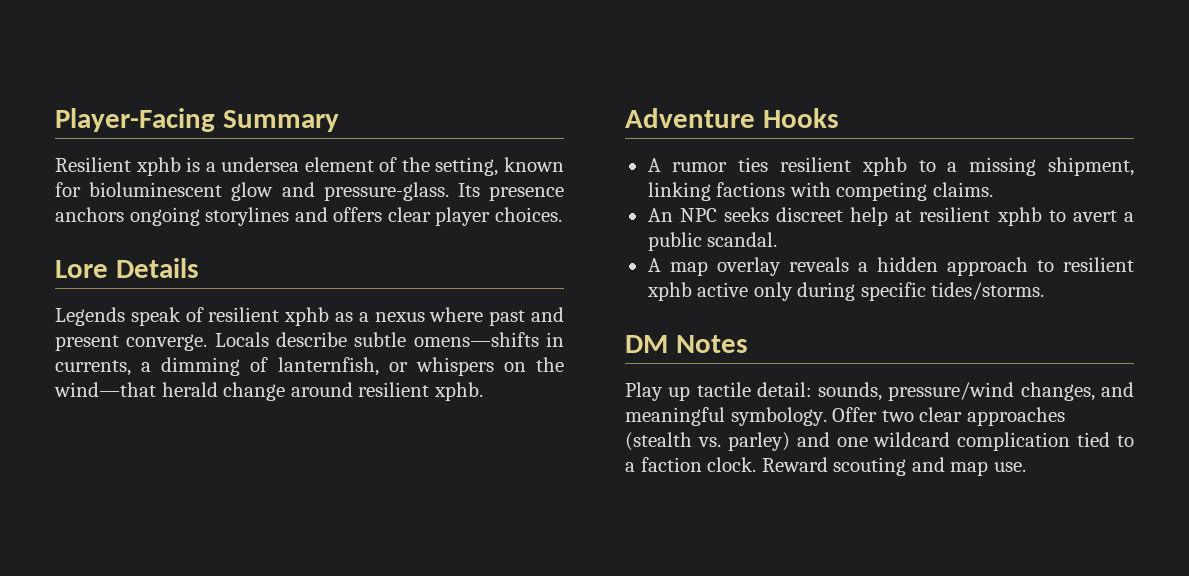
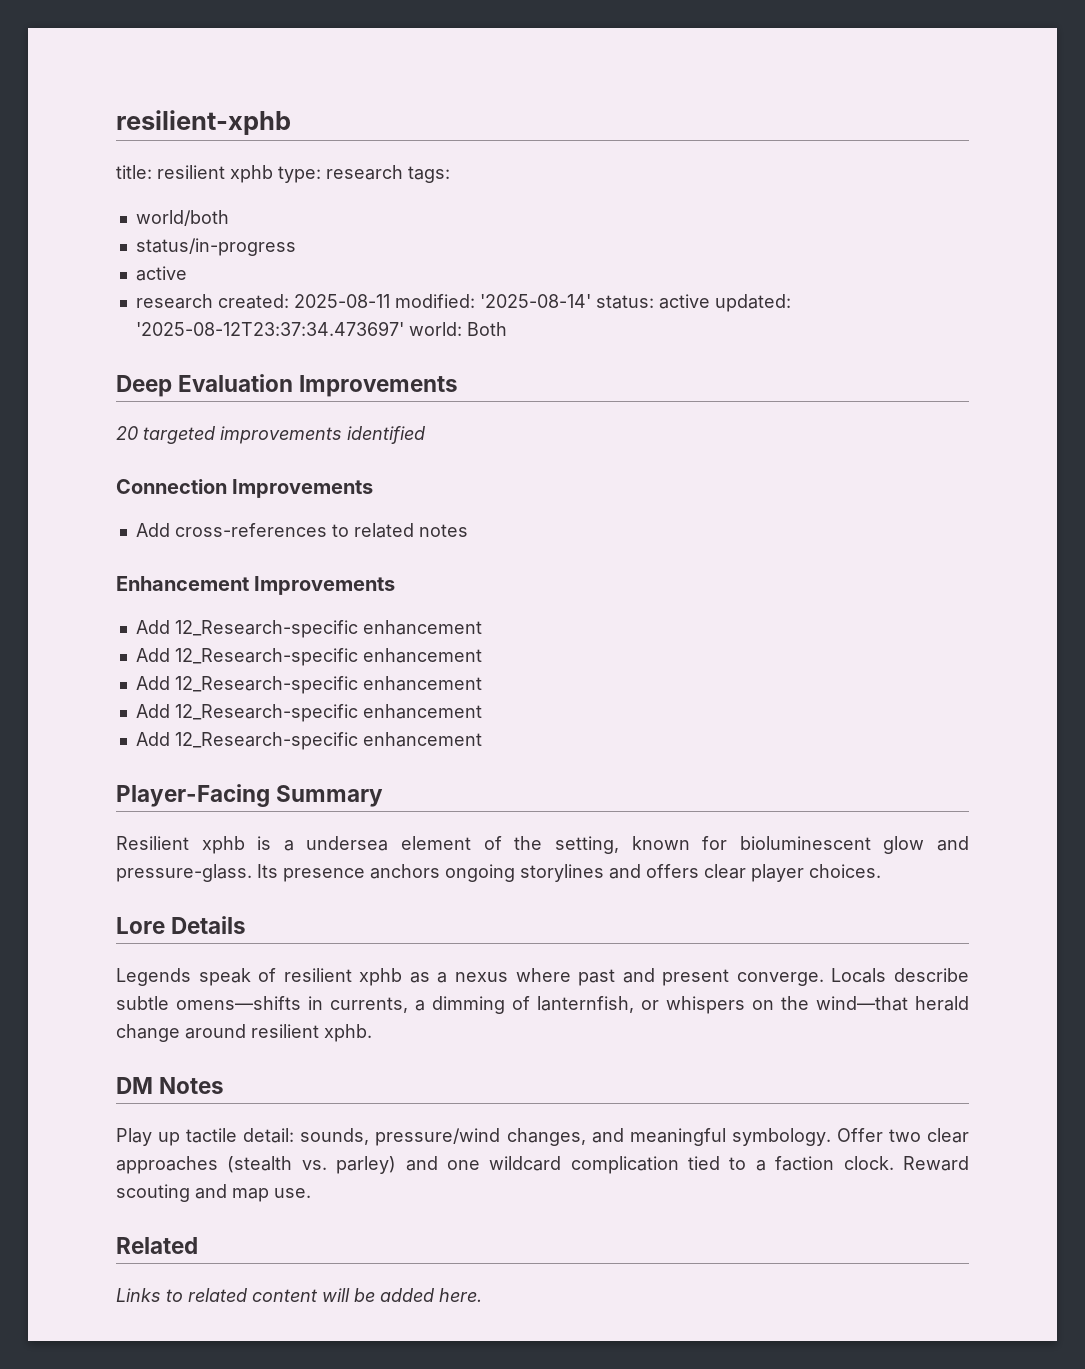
+ resilient-xphb
+ title: resilient xphb type: research tags:
+ world/both
+ status/in-progress
+ active
+ research created: 2025-08-11 modified: '2025-08-14' status: active updated: '2025-08-12T23:37:34.473697' world: Both
+ Deep Evaluation Improvements
+ 20 targeted improvements identified
+ Connection Improvements
+ Add cross-references to related notes
+ Enhancement Improvements
+ Add 12_Research-specific enhancement
+ Add 12_Research-specific enhancement
+ Add 12_Research-specific enhancement
+ Add 12_Research-specific enhancement
+ Add 12_Research-specific enhancement
- Adventure Hooks
- A rumor ties resilient xphb to a missing shipment, linking factions with competing claims.
- An NPC seeks discreet help at resilient xphb to avert a public scandal.
- A map overlay reveals a hidden approach to resilient xphb active only during specific tides/storms.
+ Related
+ Links to related content will be added here.

